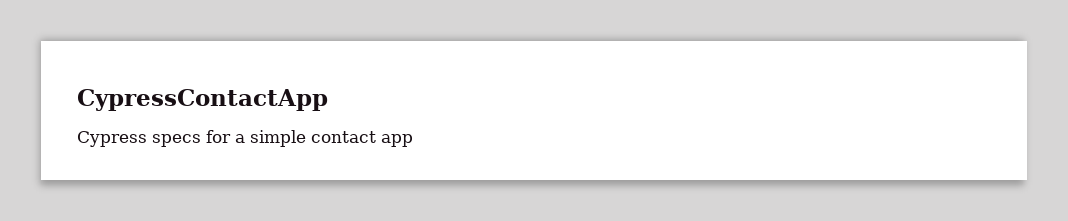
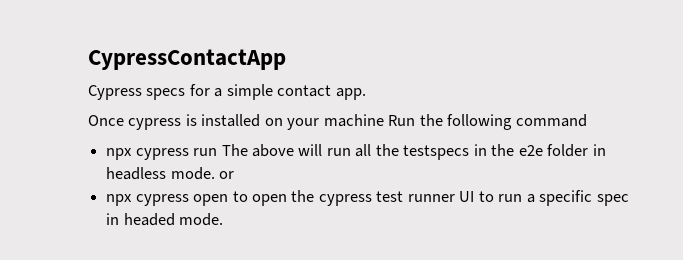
- Cypress specs for a simple contact app
+ Cypress specs for a simple contact app.
+ Once cypress is installed on your machine Run the following command
+ npx cypress run The above will run all the testspecs in the e2e folder in headless mode. or
+ npx cypress open to open the cypress test runner UI to run a specific spec in headed mode.

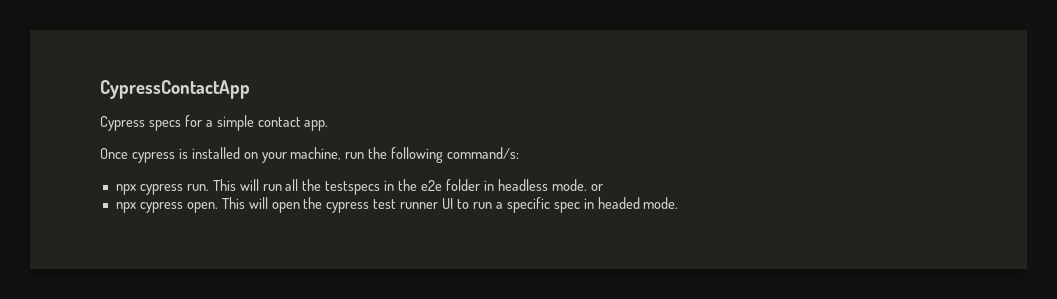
- Once cypress is installed on your machine Run the following command
- npx cypress run The above will run all the testspecs in the e2e folder in headless mode. or
+ Once cypress is installed on your machine, run the following command/s:
+ npx cypress run. This will run all the testspecs in the e2e folder in headless mode. or
- npx cypress open to open the cypress test runner UI to run a specific spec in headed mode.
+ npx cypress open. This will open the cypress test runner UI to run a specific spec in headed mode.

